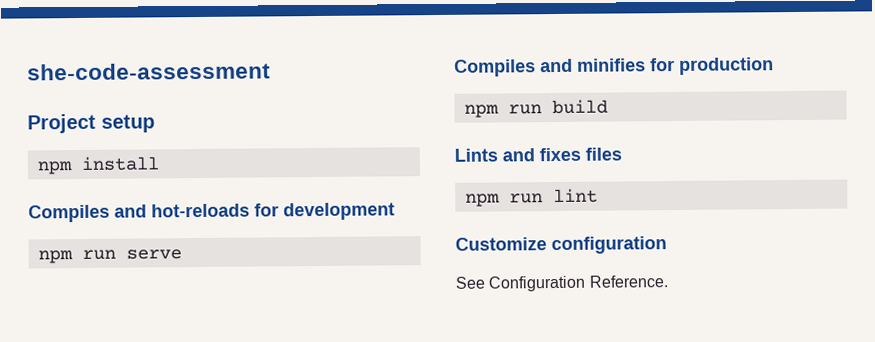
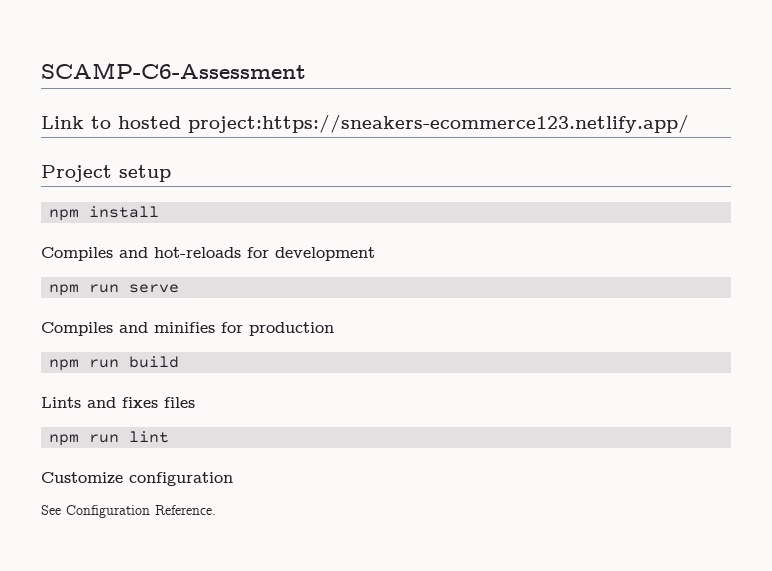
- she-code-assessment
+ SCAMP-C6-Assessment
+ Link to hosted project:https://sneakers-ecommerce123.netlify.app/

